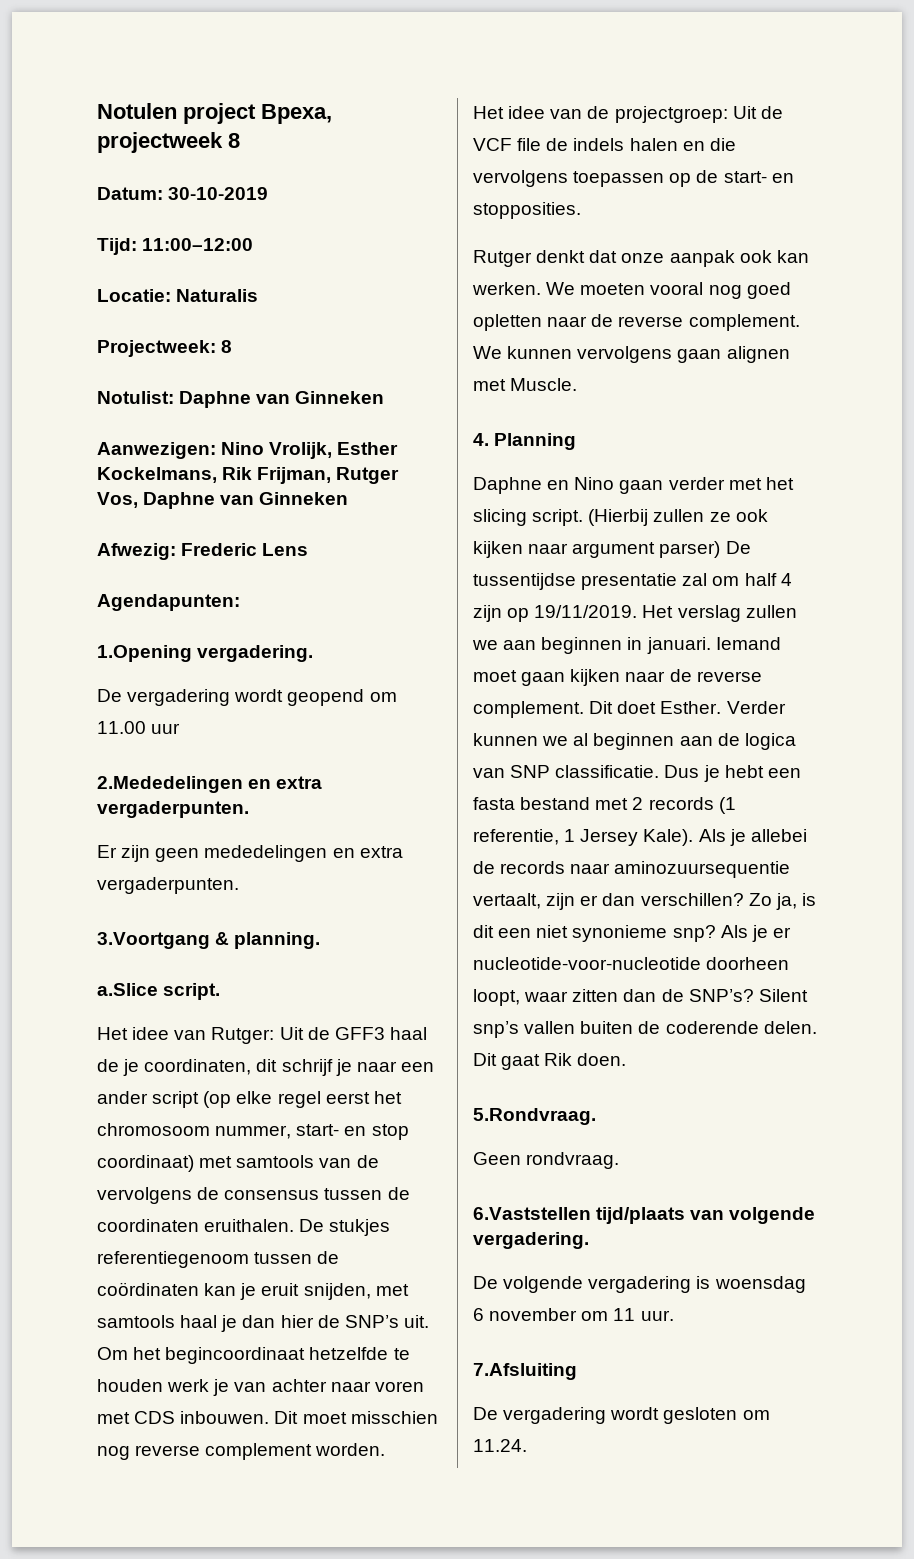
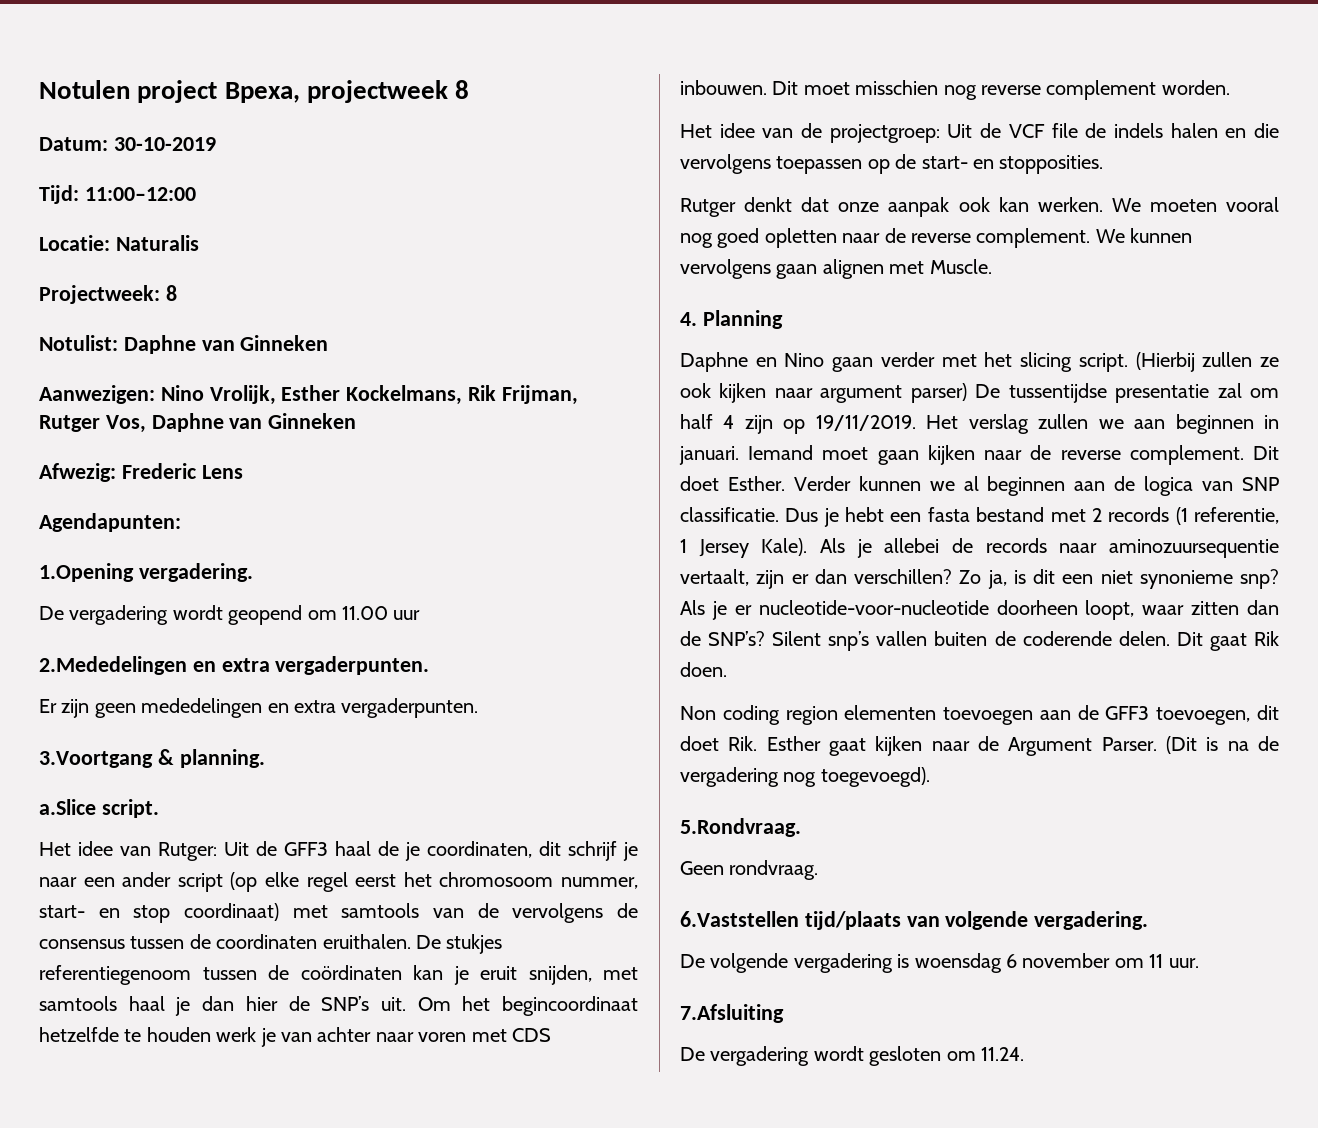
+ Non coding region elementen toevoegen aan de GFF3 toevoegen, dit doet Rik. Esther gaat kijken naar de Argument Parser. (Dit is na de vergadering nog toegevoegd).

